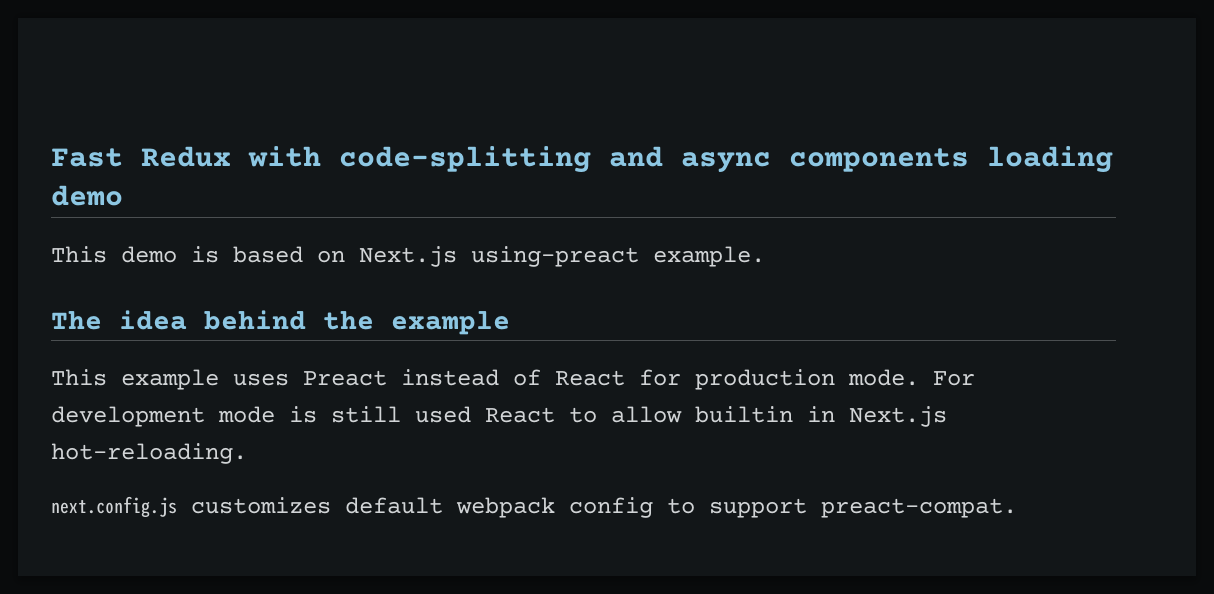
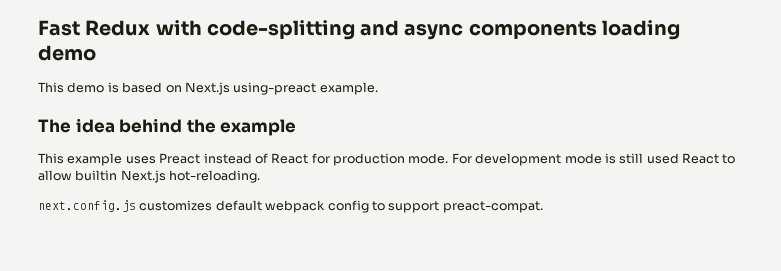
- For development mode is still used React to allow builtin in Next.js hot-reloading.
+ For development mode is still used React to allow builtin Next.js hot-reloading.

